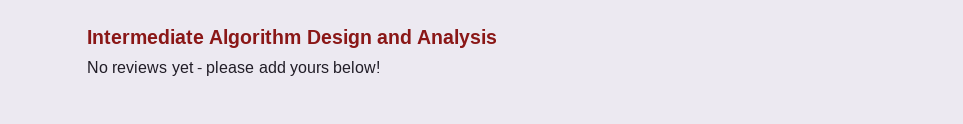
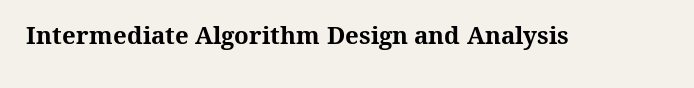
- No reviews yet - please add yours below!

